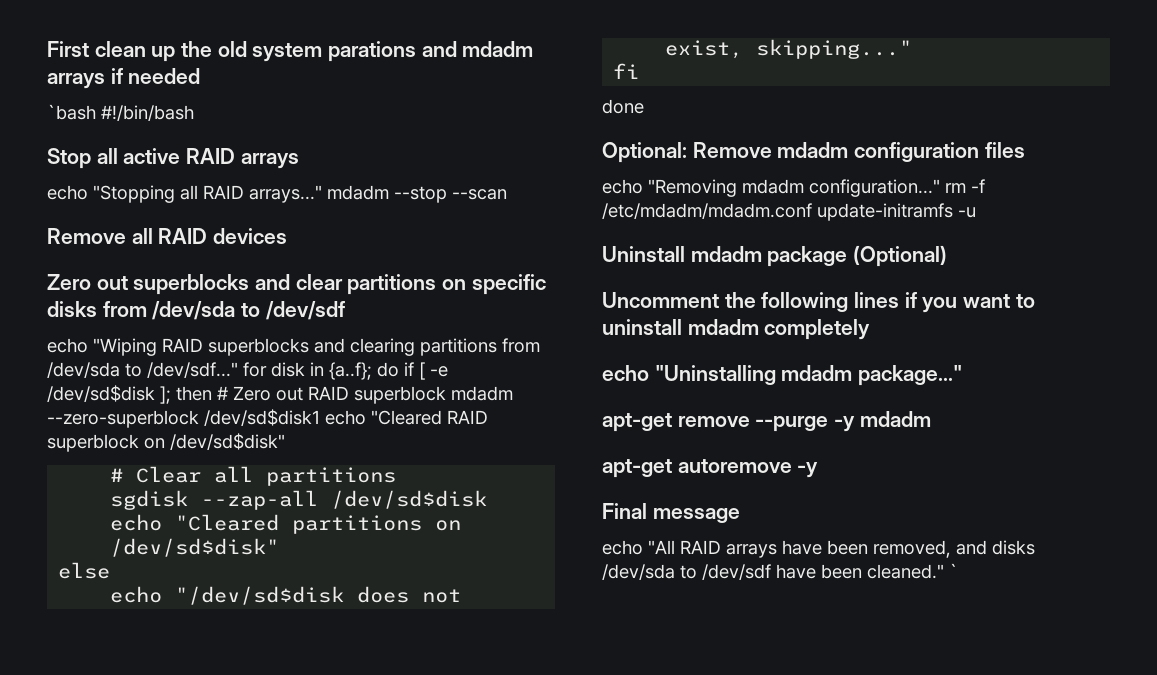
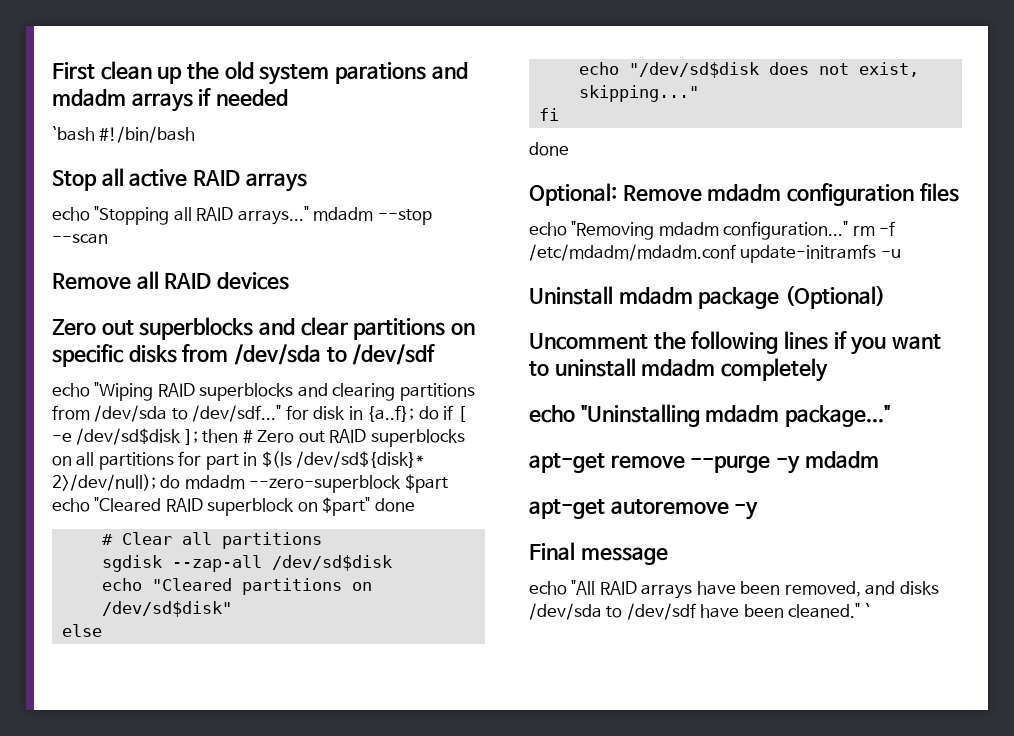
- echo "Wiping RAID superblocks and clearing partitions from /dev/sda to /dev/sdf..." for disk in {a..f}; do if [ -e /dev/sd$disk ]; then # Zero out RAID superblock mdadm --zero-superblock /dev/sd$disk1 echo "Cleared RAID superblock on /dev/sd$disk"
+ echo "Wiping RAID superblocks and clearing partitions from /dev/sda to /dev/sdf..." for disk in {a..f}; do if [ -e /dev/sd$disk ]; then # Zero out RAID superblocks on all partitions for part in $(ls /dev/sd${disk}* 2>/dev/null); do mdadm --zero-superblock $part echo "Cleared RAID superblock on $part" done

